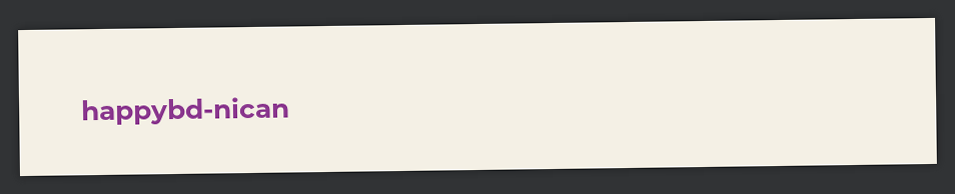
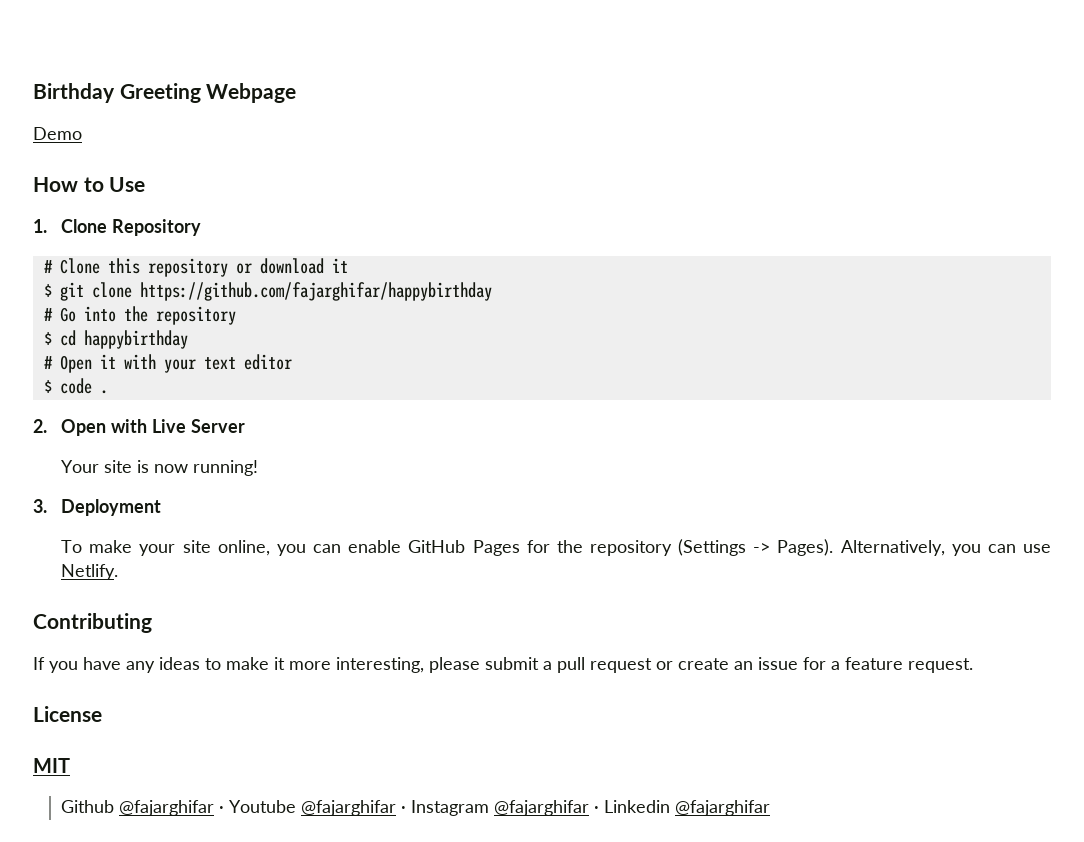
- happybd-nican
+ Birthday Greeting Webpage
+ Demo
+ How to Use
+ 1. Clone Repository
+ # Clone this repository or download it
+ $ git clone https://github.com/fajarghifar/happybirthday
+ # Go into the repository
+ $ cd happybirthday
+ # Open it with your text editor
+ $ code .
+ 2. Open with Live Server
+ Your site is now running!
+ 3. Deployment
+ To make your site online, you can enable GitHub Pages for the repository (Settings -> Pages). Alternatively, you can use Netlify.
+ Contributing
+ If you have any ideas to make it more interesting, please submit a pull request or create an issue for a feature request.
+ License
+ MIT
+ Github @fajarghifar · Youtube @fajarghifar · Instagram @fajarghifar · Linkedin @fajarghifar

